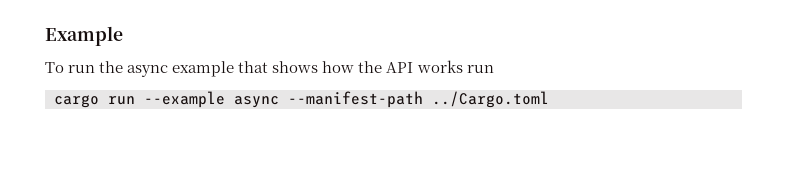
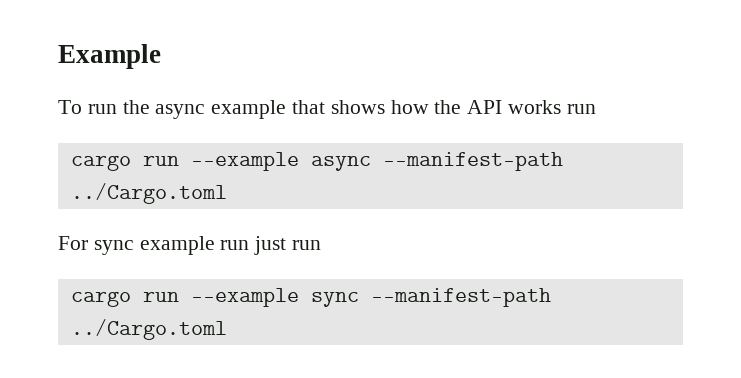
+ For sync example run just run
+ cargo run --example sync --manifest-path ../Cargo.toml

